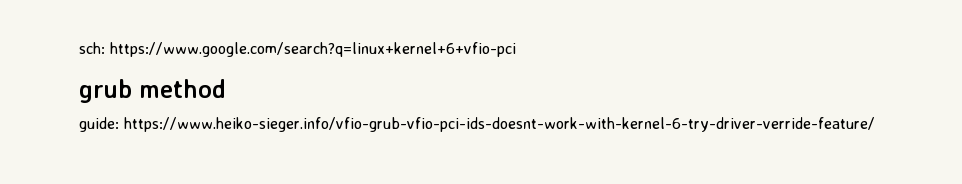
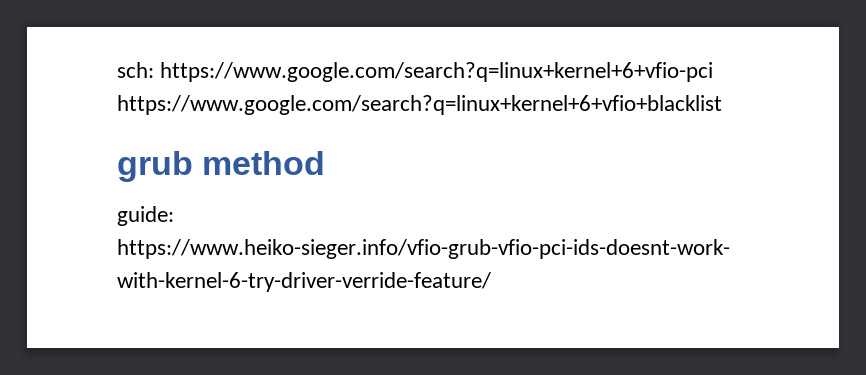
- sch: https://www.google.com/search?q=linux+kernel+6+vfio-pci
+ sch: https://www.google.com/search?q=linux+kernel+6+vfio-pci https://www.google.com/search?q=linux+kernel+6+vfio+blacklist

